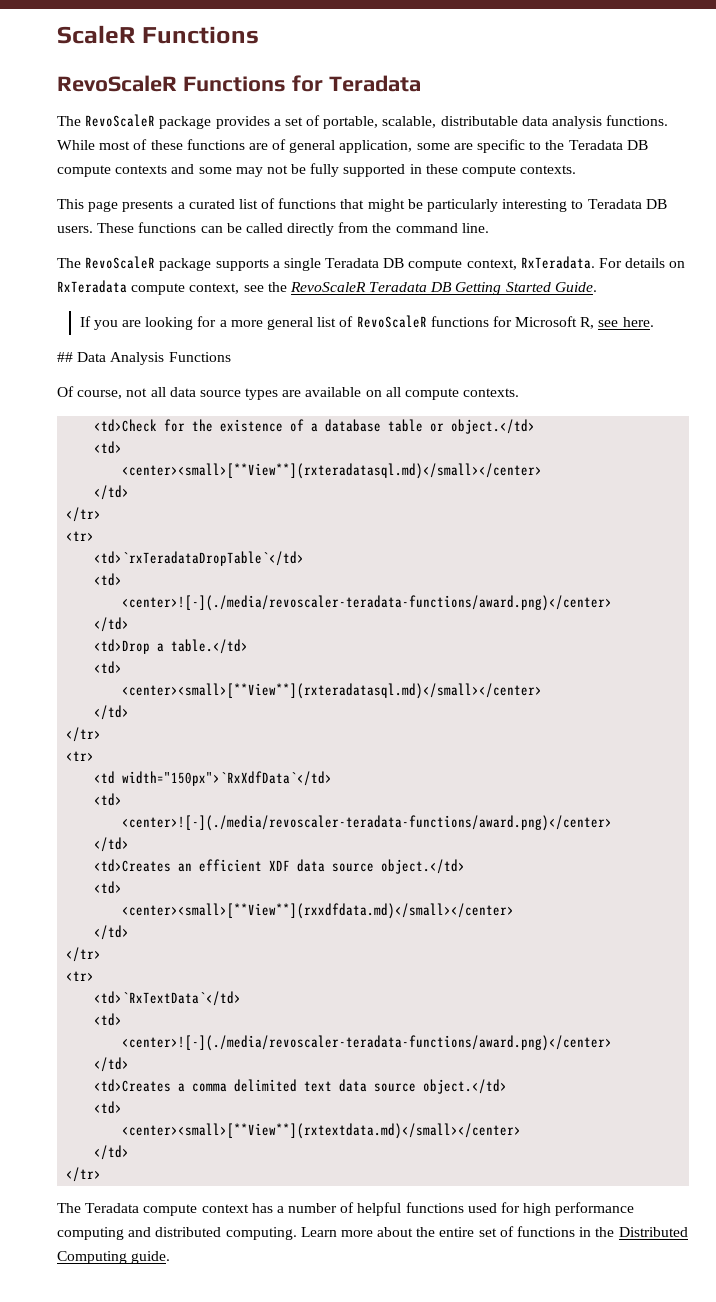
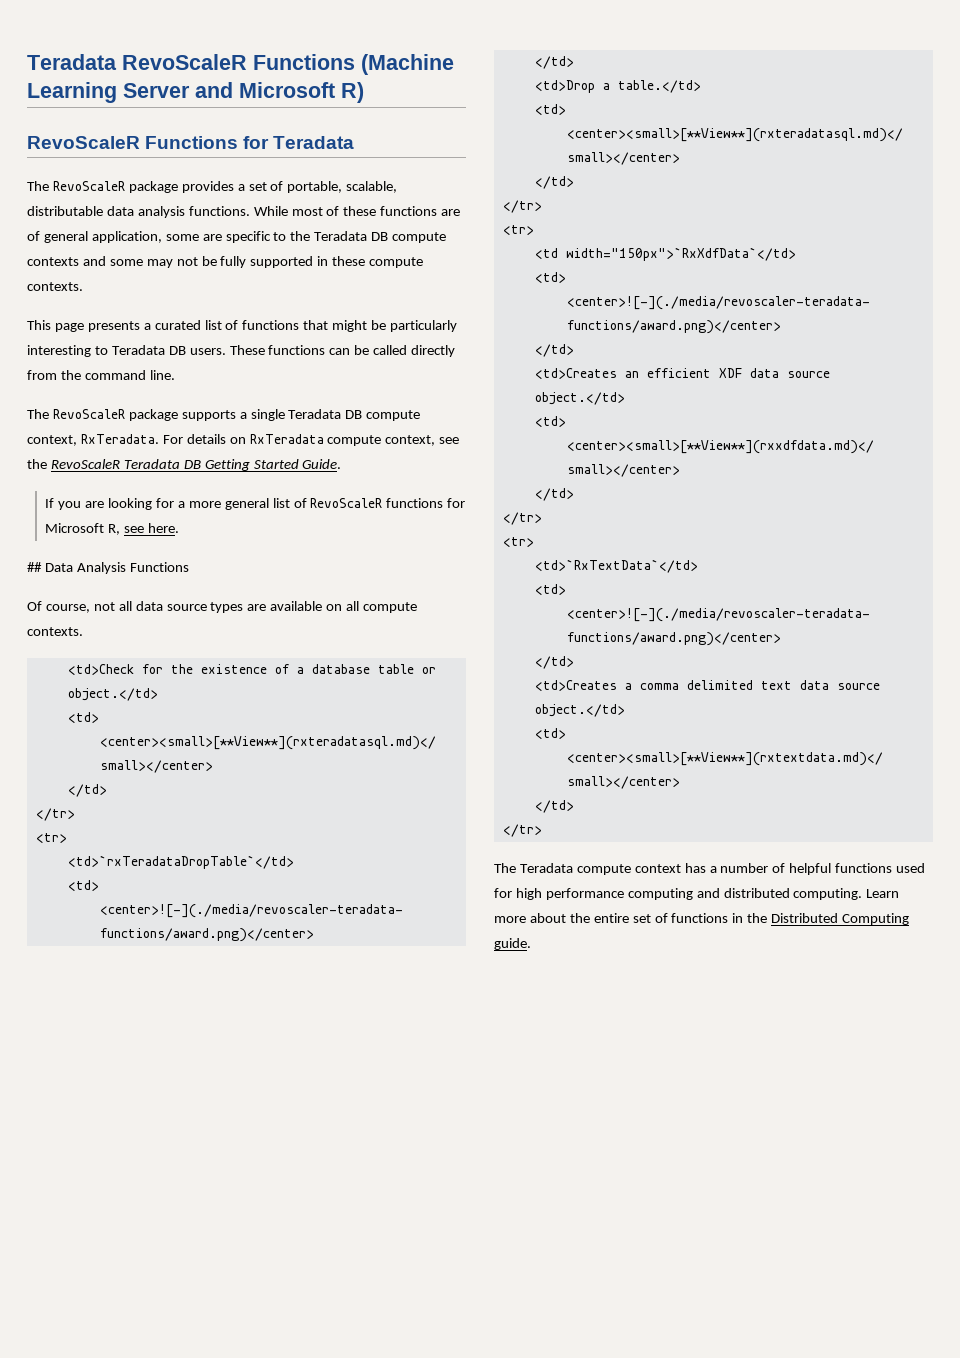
- ScaleR Functions
+ Teradata RevoScaleR Functions (Machine Learning Server and Microsoft R)

